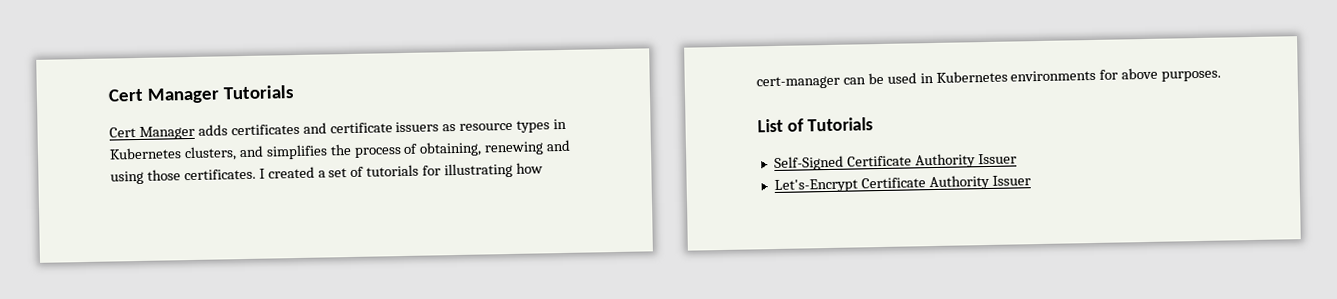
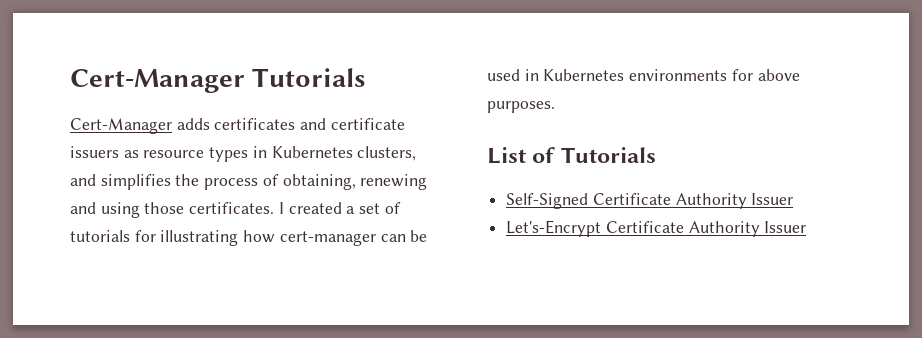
- Cert Manager Tutorials
- Cert Manager adds certificates and certificate issuers as resource types in Kubernetes clusters, and simplifies the process of obtaining, renewing and using those certificates.
+ Cert-Manager Tutorials
+ Cert-Manager adds certificates and certificate issuers as resource types in Kubernetes clusters, and simplifies the process of obtaining, renewing and using those certificates.

